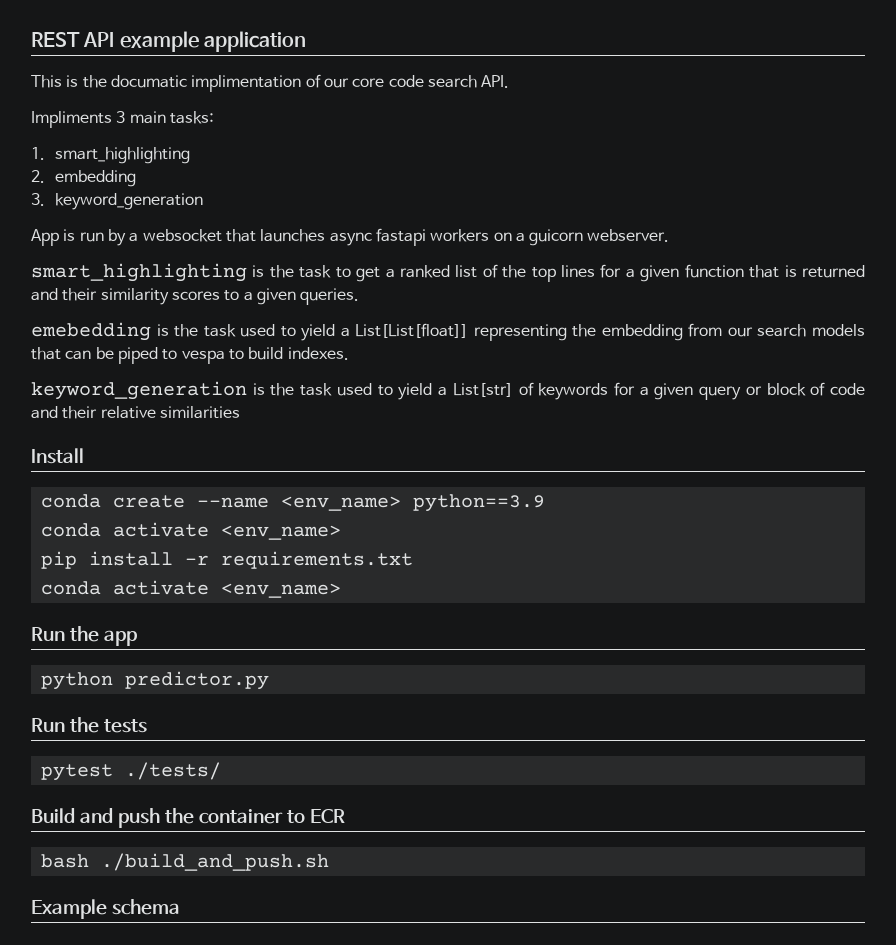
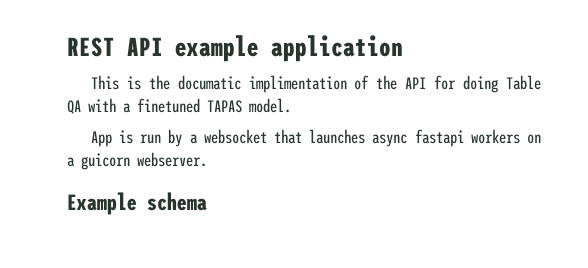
- This is the documatic implimentation of our core code search API.
- Impliments 3 main tasks:
- 1. smart_highlighting
- 2. embedding
- 3. keyword_generation
+ This is the documatic implimentation of the API for doing Table QA with a finetuned TAPAS model.
- smart_highlighting is the task to get a ranked list of the top lines for a given function that is returned and their similarity scores to a given queries.
- emebedding is the task used to yield a List[List[float]] representing the embedding from our search models that can be piped to vespa to build indexes.
- keyword_generation is the task used to yield a List[str] of keywords for a given query or block of code and their relative similarities
- Install
- conda create --name <env_name> python==3.9
- conda activate <env_name>
- pip install -r requirements.txt
- conda activate <env_name>
- Run the app
- python predictor.py
- Run the tests
- pytest ./tests/
- Build and push the container to ECR
- bash ./build_and_push.sh

